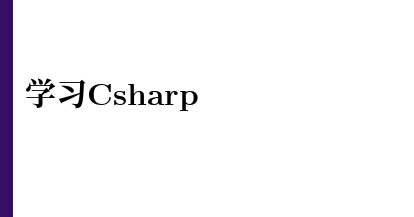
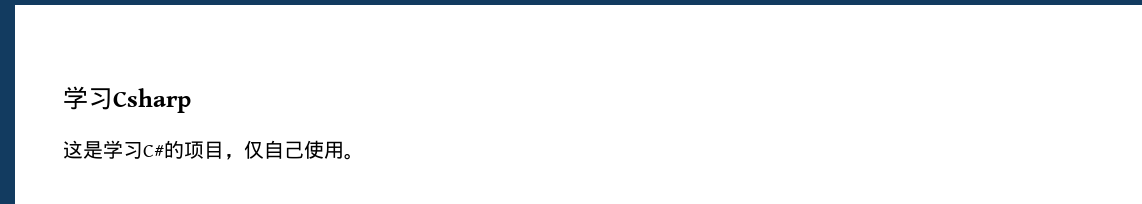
+ 这是学习C#的项目，仅自己使用。

